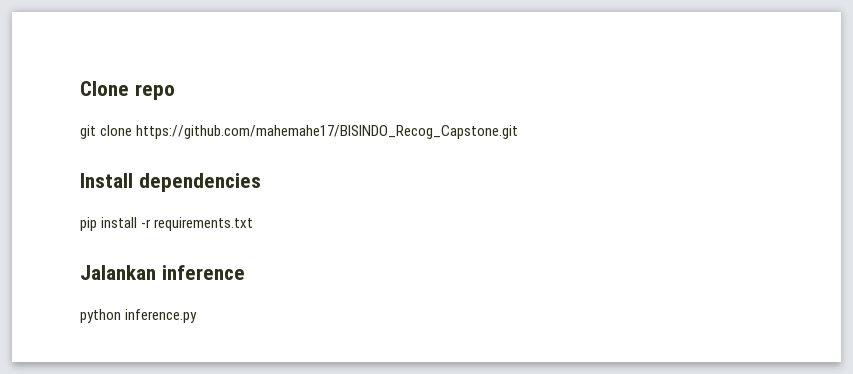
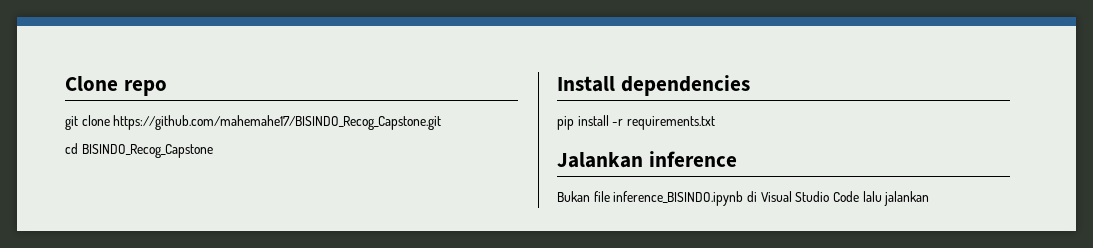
+ cd BISINDO_Recog_Capstone
- python inference.py
+ Bukan file inference_BISINDO.ipynb di Visual Studio Code lalu jalankan

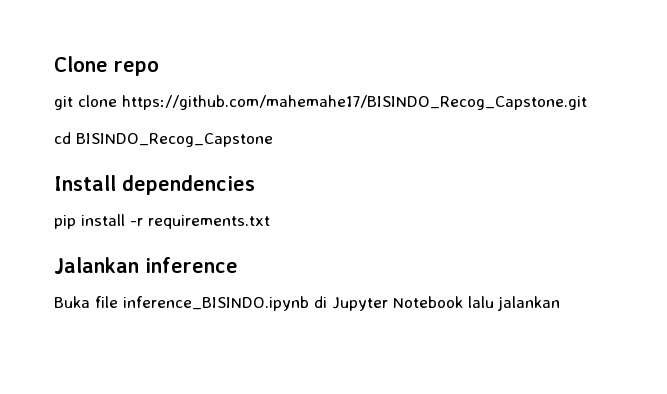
- Bukan file inference_BISINDO.ipynb di Visual Studio Code lalu jalankan
+ Buka file inference_BISINDO.ipynb di Jupyter Notebook lalu jalankan

